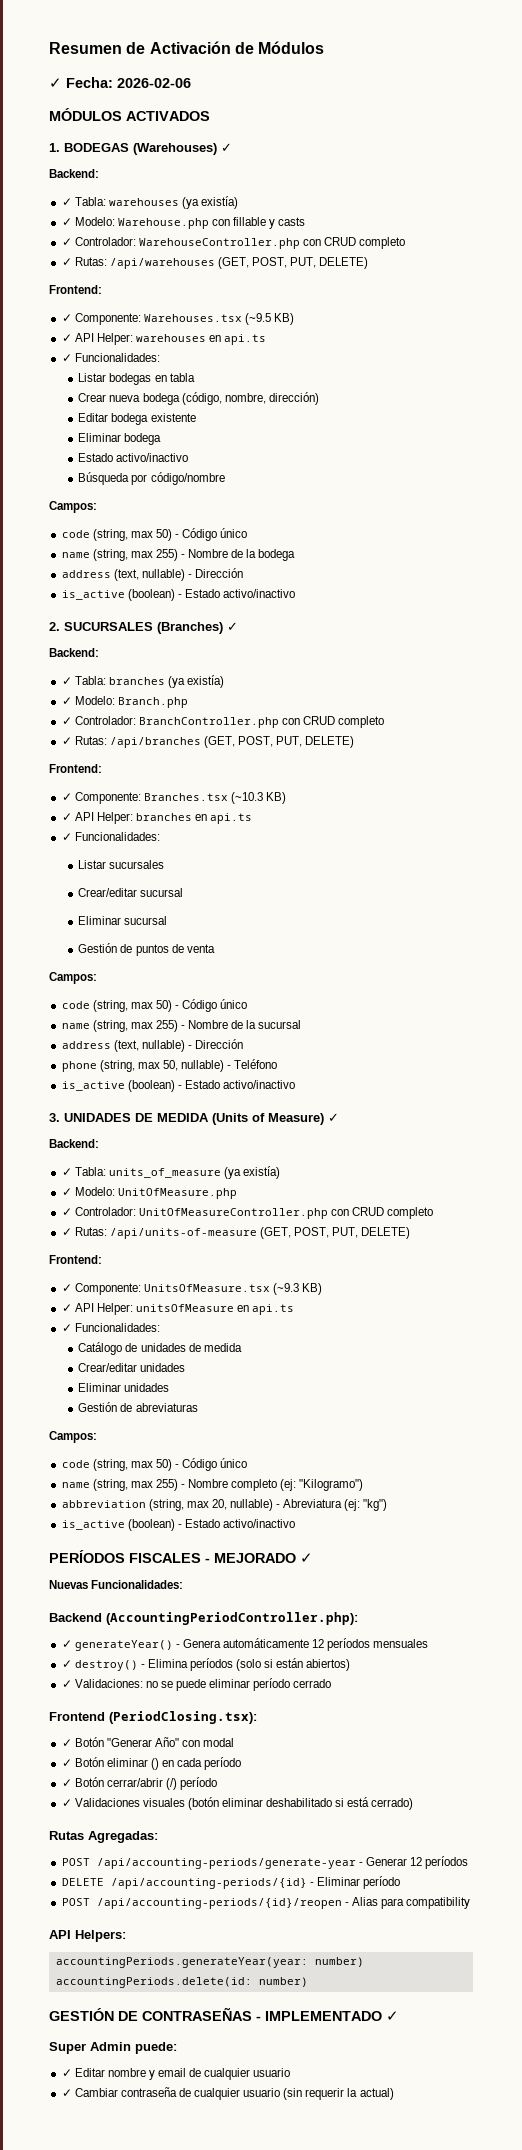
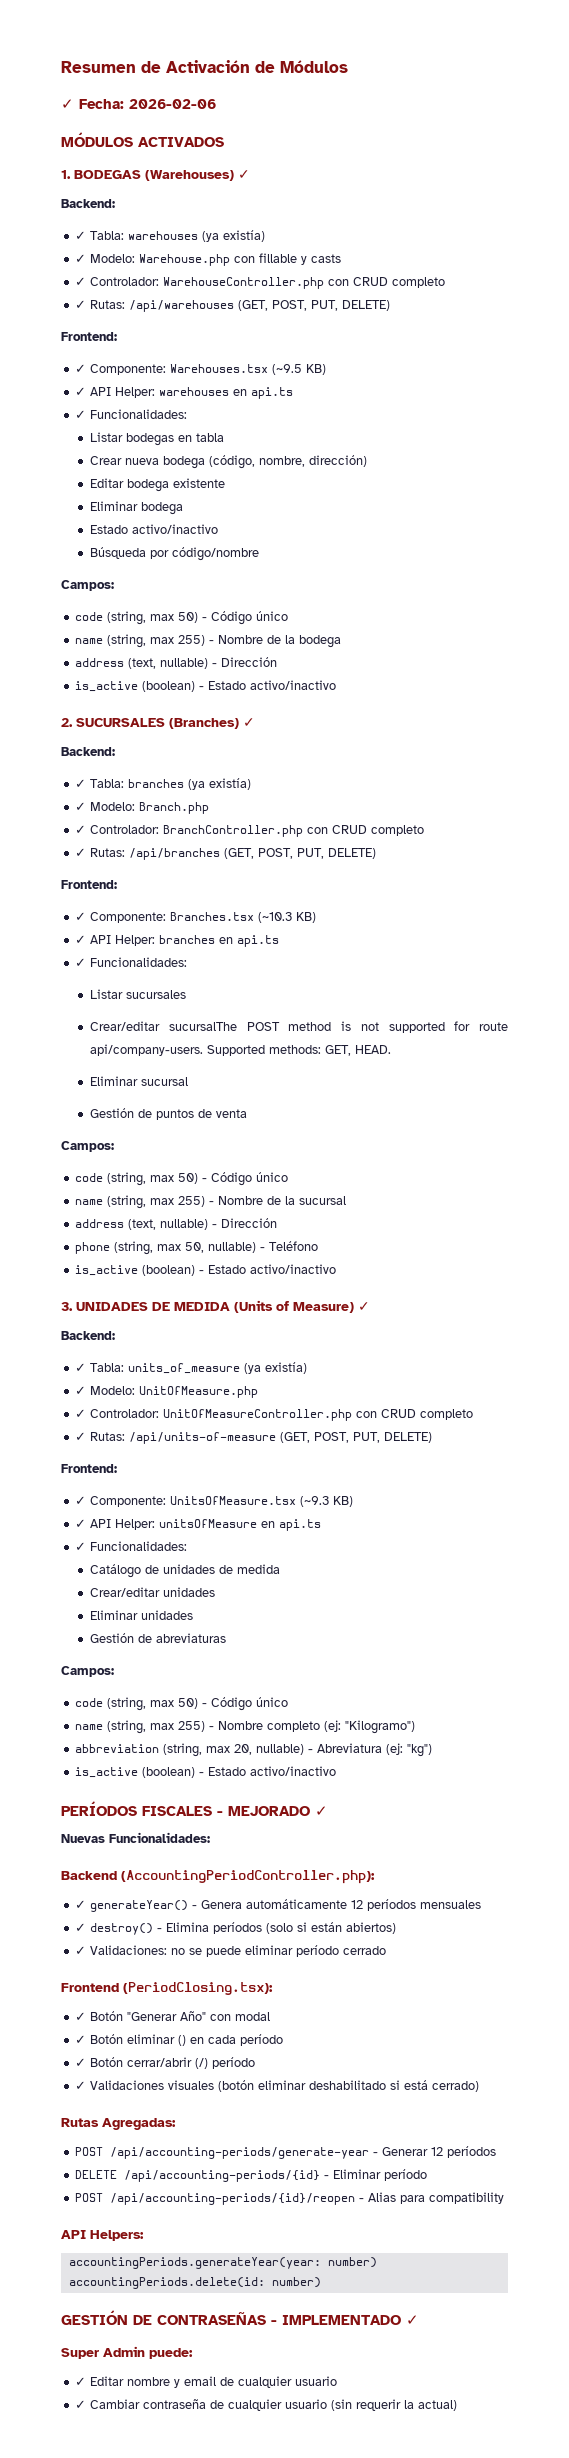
- Crear/editar sucursal
+ Crear/editar sucursalThe POST method is not supported for route api/company-users. Supported methods: GET, HEAD.

